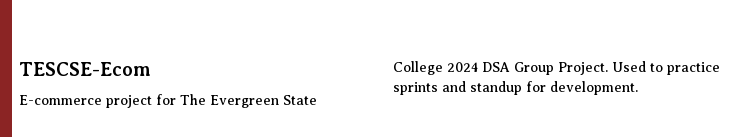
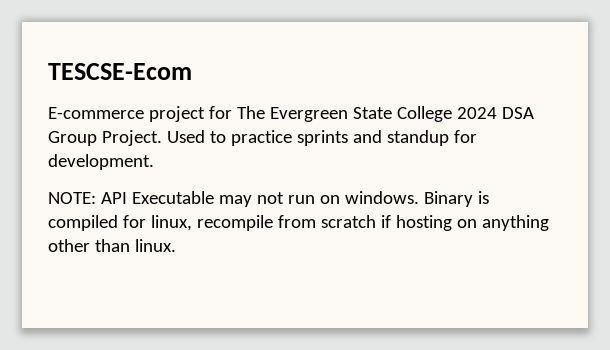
+ NOTE: API Executable may not run on windows. Binary is compiled for linux, recompile from scratch if hosting on anything other than linux.

